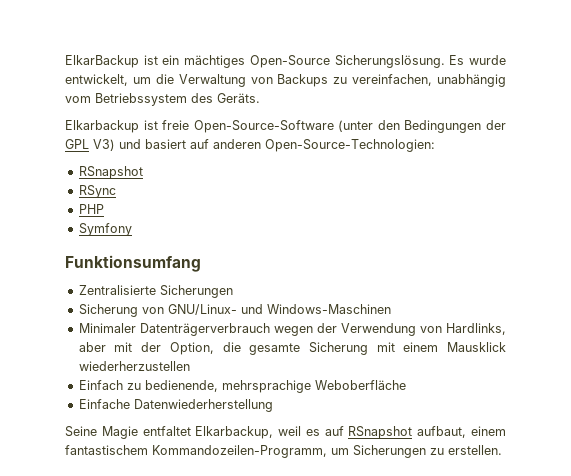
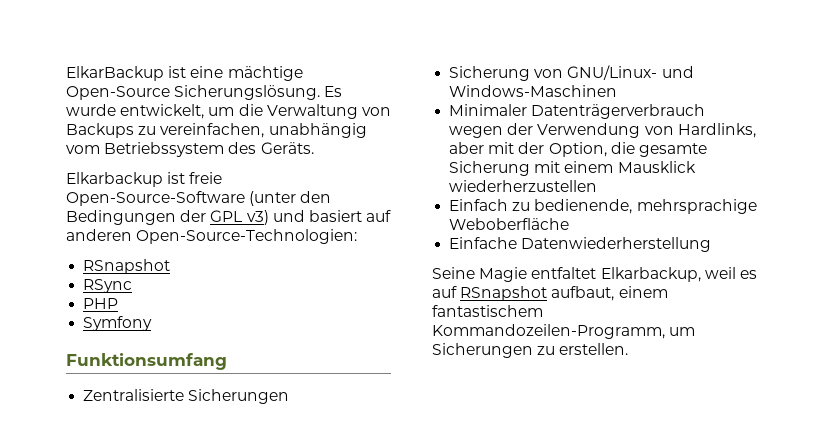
- ElkarBackup ist ein mächtiges Open-Source Sicherungslösung.
+ ElkarBackup ist eine mächtige Open-Source Sicherungslösung.
- Elkarbackup ist freie Open-Source-Software (unter den Bedingungen der GPL V3) und basiert auf anderen Open-Source-Technologien:
+ Elkarbackup ist freie Open-Source-Software (unter den Bedingungen der GPL v3) und basiert auf anderen Open-Source-Technologien:

